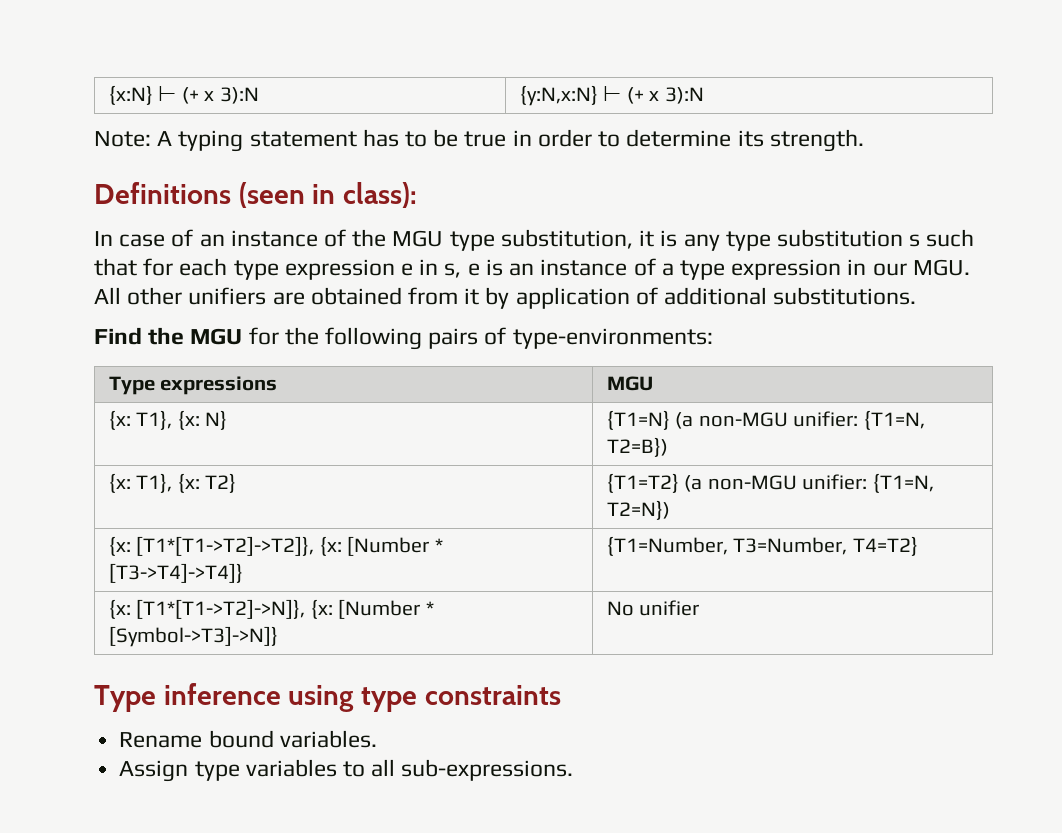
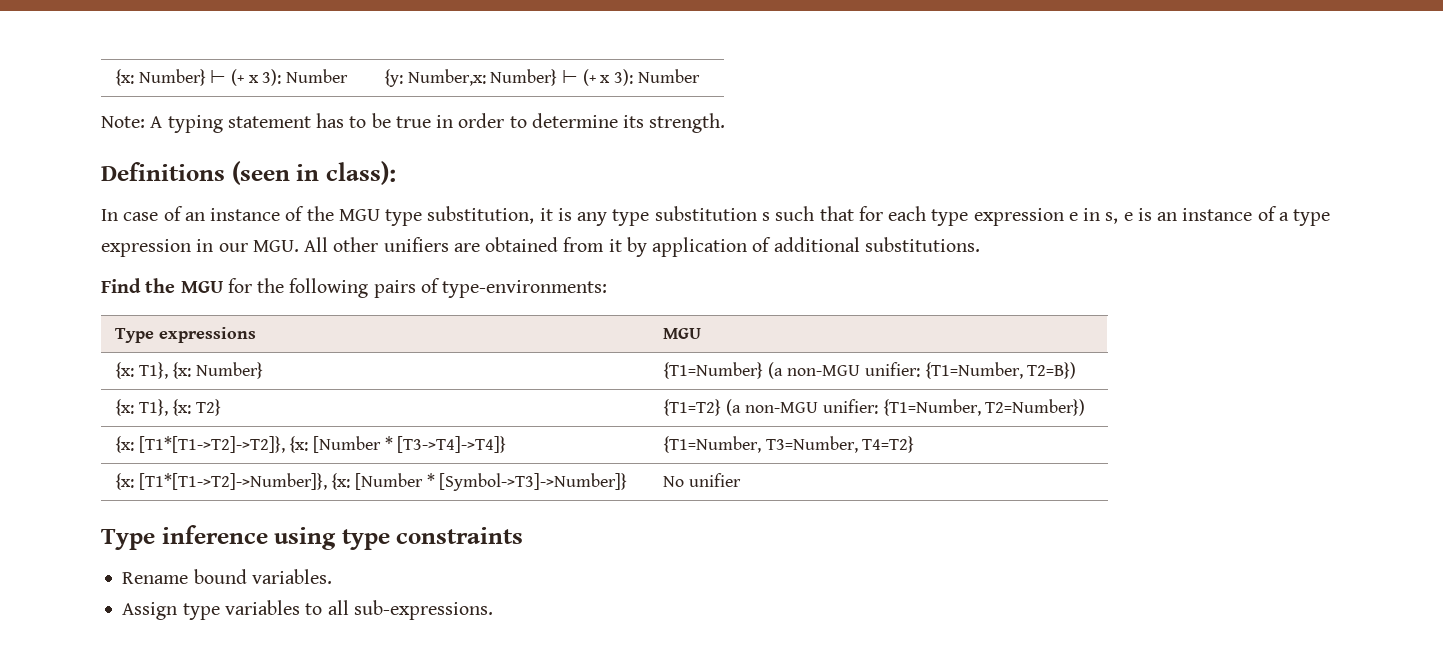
- {x:N} ⊢ (+ x 3):N | {y:N,x:N} ⊢ (+ x 3):N
+ {x: Number} ⊢ (+ x 3): Number | {y: Number,x: Number} ⊢ (+ x 3): Number
- {x: T1}, {x: N} | {T1=N} (a non-MGU unifier: {T1=N, T2=B})
+ {x: T1}, {x: Number} | {T1=Number} (a non-MGU unifier: {T1=Number, T2=B})
- {x: T1}, {x: T2} | {T1=T2} (a non-MGU unifier: {T1=N, T2=N})
+ {x: T1}, {x: T2} | {T1=T2} (a non-MGU unifier: {T1=Number, T2=Number})
- {x: [T1*[T1->T2]->N]}, {x: [Number * [Symbol->T3]->N]} | No unifier
+ {x: [T1*[T1->T2]->Number]}, {x: [Number * [Symbol->T3]->Number]} | No unifier

